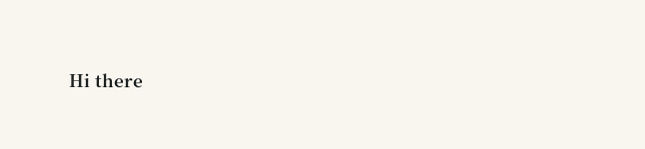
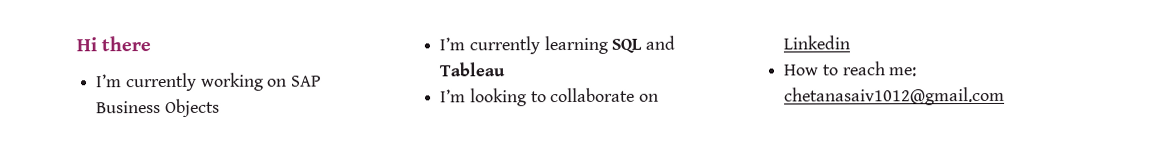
+ I’m currently working on SAP Business Objects
+ I’m currently learning SQL and Tableau
+ I’m looking to collaborate on Linkedin
+ How to reach me: chetanasaiv1012@gmail.com

